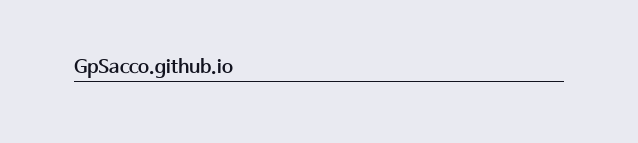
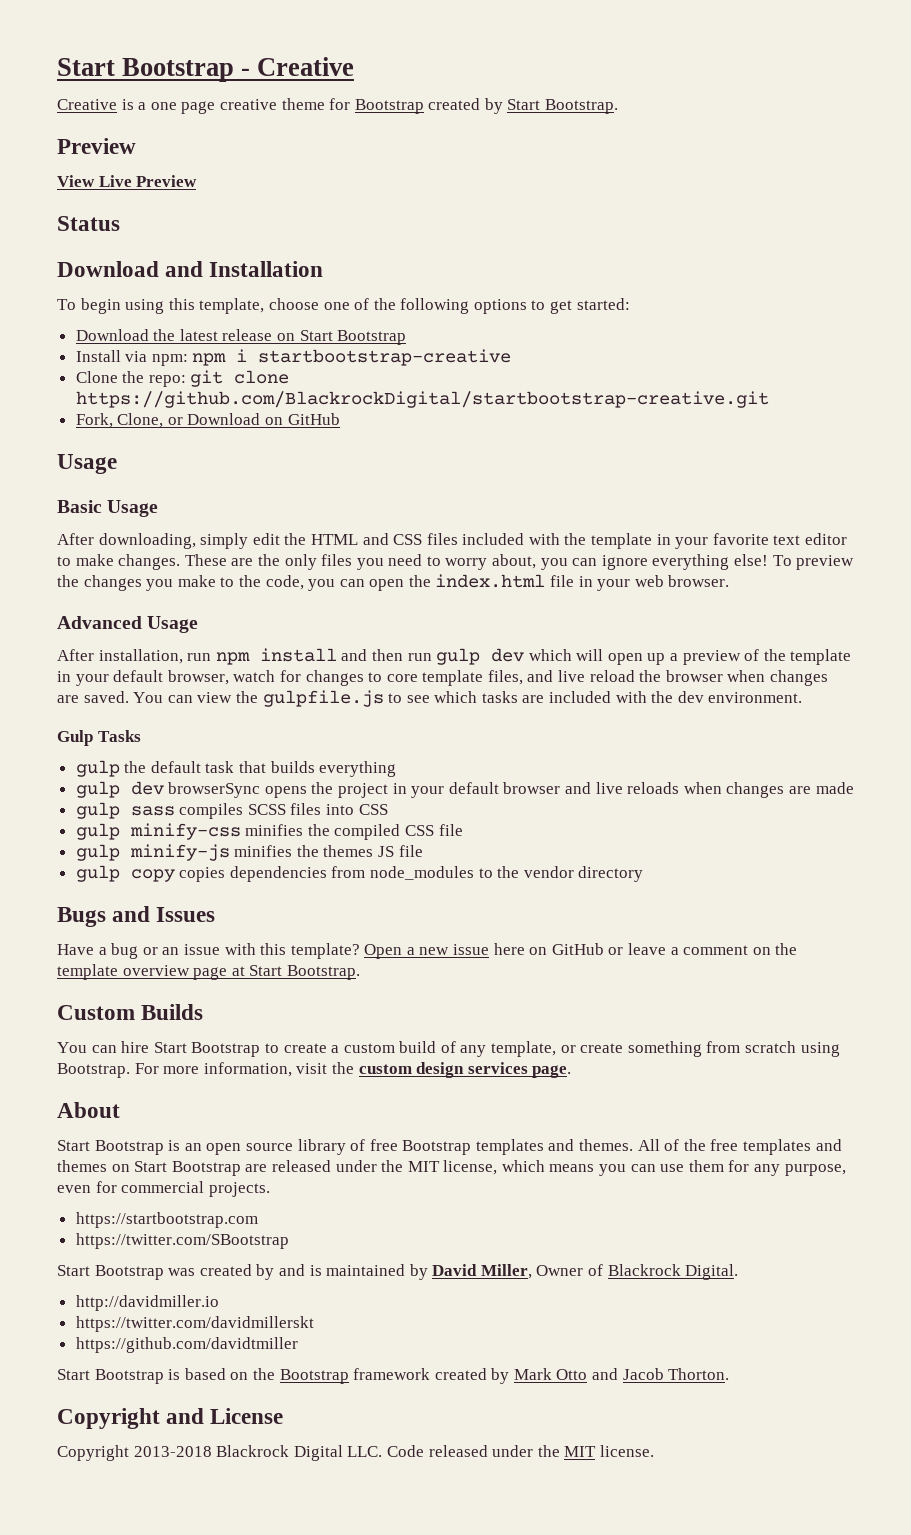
- GpSacco.github.io
+ Start Bootstrap - Creative
+ Creative is a one page creative theme for Bootstrap created by Start Bootstrap.
+ Preview
+ View Live Preview
+ Status
+ Download and Installation
+ To begin using this template, choose one of the following options to get started:
+ Download the latest release on Start Bootstrap
+ Install via npm: npm i startbootstrap-creative
+ Clone the repo: git clone https://github.com/BlackrockDigital/startbootstrap-creative.git
+ Fork, Clone, or Download on GitHub
+ Usage
+ Basic Usage
+ After downloading, simply edit the HTML and CSS files included with the template in your favorite text editor to make changes. These are the only files you need to worry about, you can ignore everything else! To preview the changes you make to the code, you can open the index.html file in your web browser.
+ Advanced Usage
+ After installation, run npm install and then run gulp dev which will open up a preview of the template in your default browser, watch for changes to core template files, and live reload the browser when changes are saved. You can view the gulpfile.js to see which tasks are included with the dev environment.
+ Gulp Tasks
+ gulp the default task that builds everything
+ gulp dev browserSync opens the project in your default browser and live reloads when changes are made
+ gulp sass compiles SCSS files into CSS
+ gulp minify-css minifies the compiled CSS file
+ gulp minify-js minifies the themes JS file
+ gulp copy copies dependencies from node_modules to the vendor directory
+ Bugs and Issues
+ Have a bug or an issue with this template? Open a new issue here on GitHub or leave a comment on the template overview page at Start Bootstrap.
+ Custom Builds
+ You can hire Start Bootstrap to create a custom build of any template, or create something from scratch using Bootstrap. For more information, visit the custom design services page.
+ About
+ Start Bootstrap is an open source library of free Bootstrap templates and themes. All of the free templates and themes on Start Bootstrap are released under the MIT license, which means you can use them for any purpose, even for commercial projects.
+ https://startbootstrap.com
+ https://twitter.com/SBootstrap
+ Start Bootstrap was created by and is maintained by David Miller, Owner of Blackrock Digital.
+ http://davidmiller.io
+ https://twitter.com/davidmillerskt
+ https://github.com/davidtmiller
+ Start Bootstrap is based on the Bootstrap framework created by Mark Otto and Jacob Thorton.
+ Copyright and License
+ Copyright 2013-2018 Blackrock Digital LLC. Code released under the MIT license.

